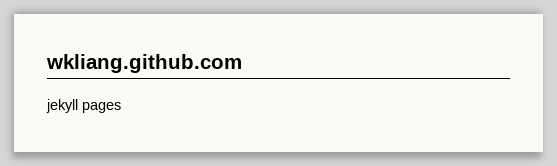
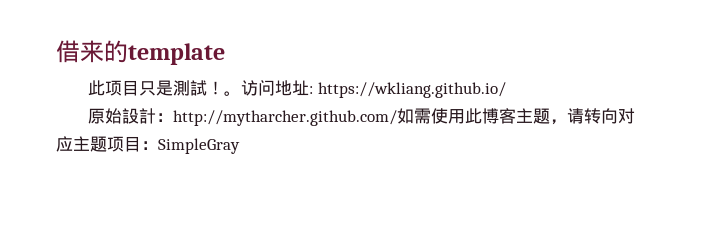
- wkliang.github.com
- jekyll pages
+ 借来的template
+ 此项目只是測試！。访问地址: https://wkliang.github.io/
+ 原始設計：http://mytharcher.github.com/如需使用此博客主题，请转向对应主题项目：SimpleGray

